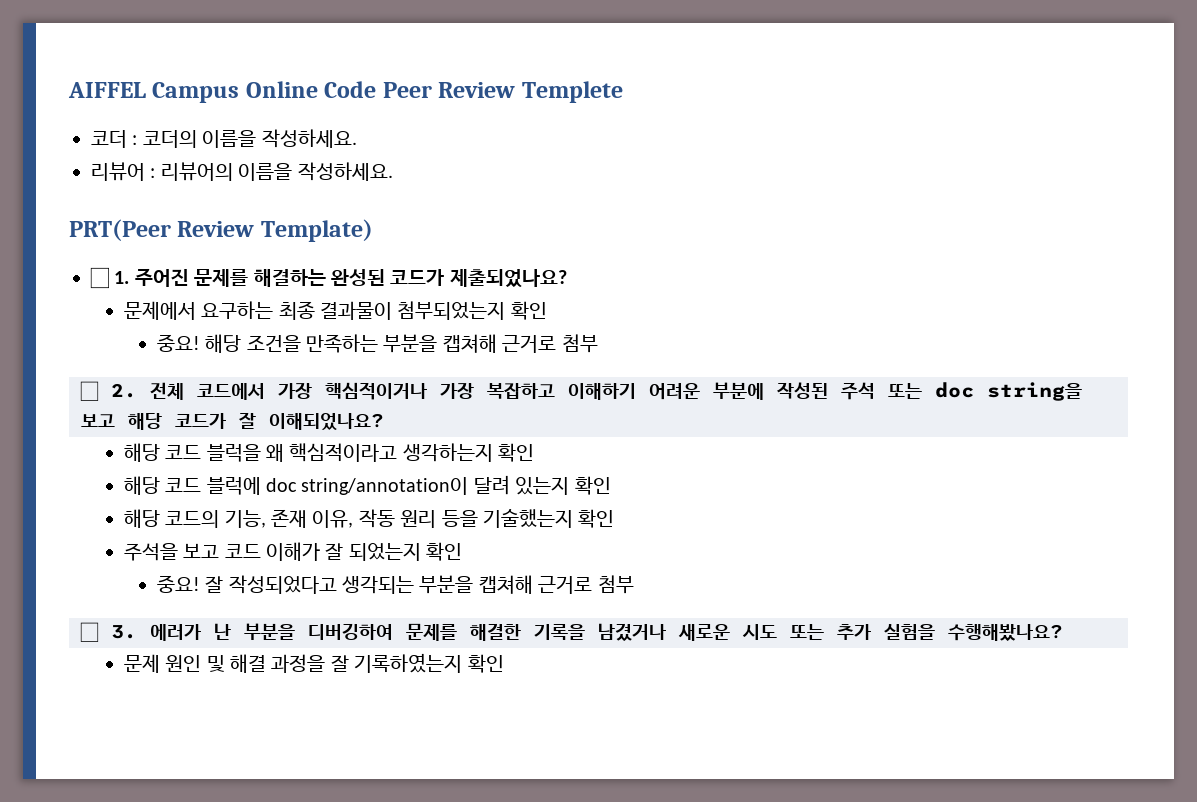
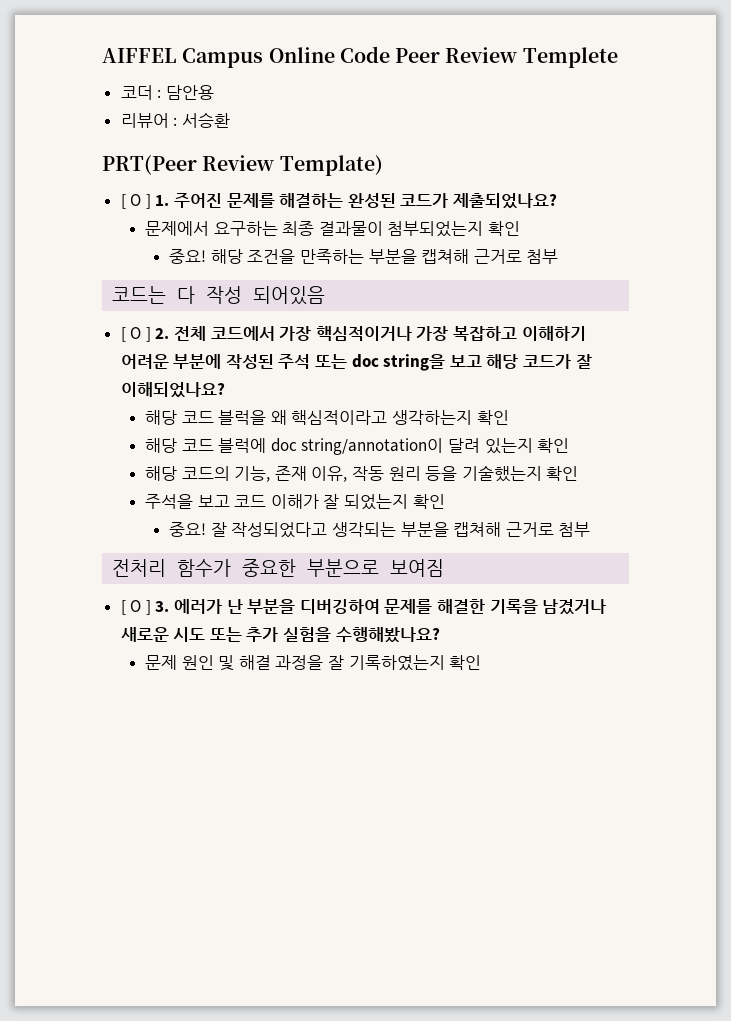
- 코더 : 코더의 이름을 작성하세요.
+ 코더 : 담안용
- 리뷰어 : 리뷰어의 이름을 작성하세요.
+ 리뷰어 : 서승환
- ☐ 1. 주어진 문제를 해결하는 완성된 코드가 제출되었나요?
+ [ O ] 1. 주어진 문제를 해결하는 완성된 코드가 제출되었나요?
- ☐ 2. 전체 코드에서 가장 핵심적이거나 가장 복잡하고 이해하기 어려운 부분에 작성된 주석 또는 doc string을 보고 해당 코드가 잘 이해되었나요?
+ 코드는 다 작성 되어있음
+ [ O ] 2. 전체 코드에서 가장 핵심적이거나 가장 복잡하고 이해하기 어려운 부분에 작성된 주석 또는 doc string을 보고 해당 코드가 잘 이해되었나요?
- ☐ 3. 에러가 난 부분을 디버깅하여 문제를 해결한 기록을 남겼거나 새로운 시도 또는 추가 실험을 수행해봤나요?
+ 전처리 함수가 중요한 부분으로 보여짐
+ [ O ] 3. 에러가 난 부분을 디버깅하여 문제를 해결한 기록을 남겼거나 새로운 시도 또는 추가 실험을 수행해봤나요?

